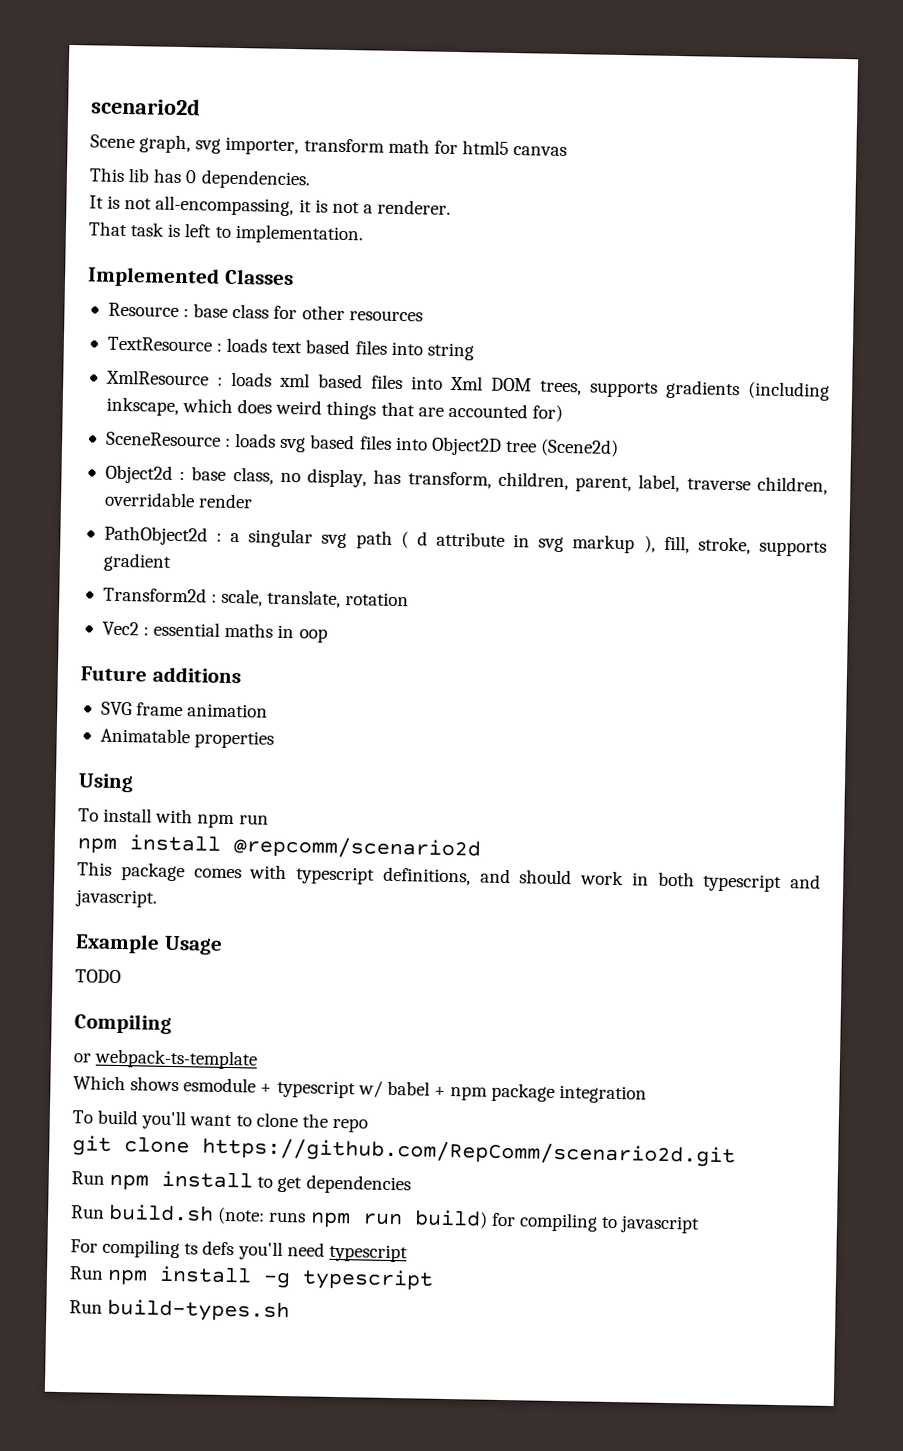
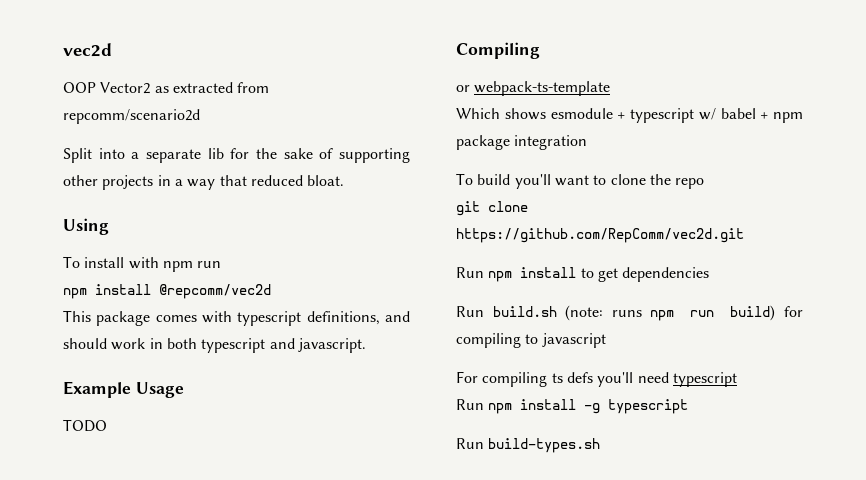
- scenario2d
- Scene graph, svg importer, transform math for html5 canvas
- This lib has 0 dependencies.
- It is not all-encompassing, it is not a renderer.
- That task is left to implementation.
- Implemented Classes
- Resource : base class for other resources
- TextResource : loads text based files into string
- XmlResource : loads xml based files into Xml DOM trees, supports gradients (including inkscape, which does weird things that are accounted for)
- SceneResource : loads svg based files into Object2D tree (Scene2d)
- Object2d : base class, no display, has transform, children, parent, label, traverse children, overridable render
- PathObject2d : a singular svg path ( d attribute in svg markup ), fill, stroke, supports gradient
- Transform2d : scale, translate, rotation
- Vec2 : essential maths in oop
- Future additions
- SVG frame animation
- Animatable properties
+ vec2d
+ OOP Vector2 as extracted from repcomm/scenario2d
+ Split into a separate lib for the sake of supporting other projects in a way that reduced bloat.
- npm install @repcomm/scenario2d
+ npm install @repcomm/vec2d
- git clone https://github.com/RepComm/scenario2d.git
+ git clone https://github.com/RepComm/vec2d.git

